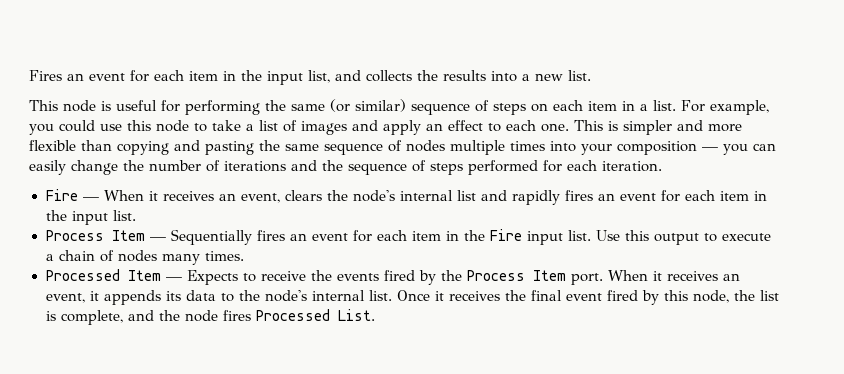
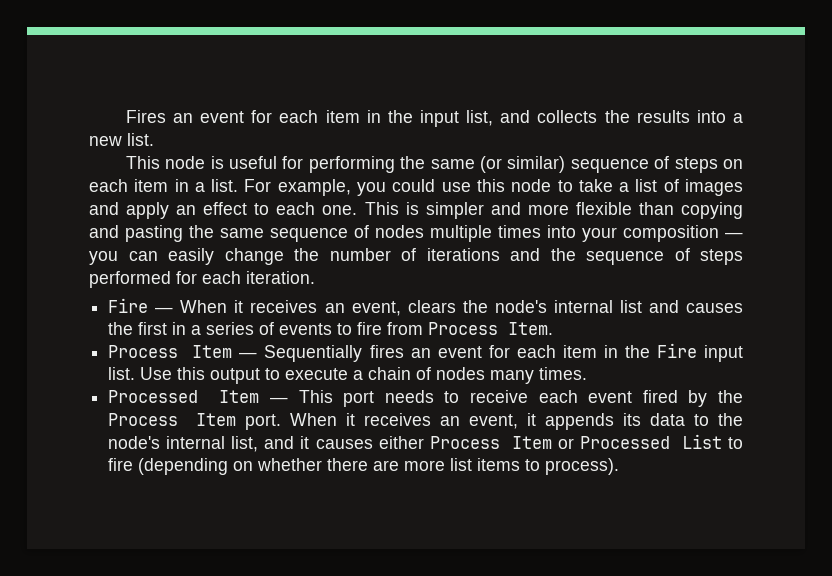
- Fire — When it receives an event, clears the node's internal list and rapidly fires an event for each item in the input list.
+ Fire — When it receives an event, clears the node's internal list and causes the first in a series of events to fire from Process Item.
- Processed Item — Expects to receive the events fired by the Process Item port.
+ Processed Item — This port needs to receive each event fired by the Process Item port.
- When it receives an event, it appends its data to the node's internal list. Once it receives the final event fired by this node, the list is complete, and the node fires Processed List.
+ When it receives an event, it appends its data to the node's internal list, and it causes either Process Item or Processed List to fire (depending on whether there are more list items to process).

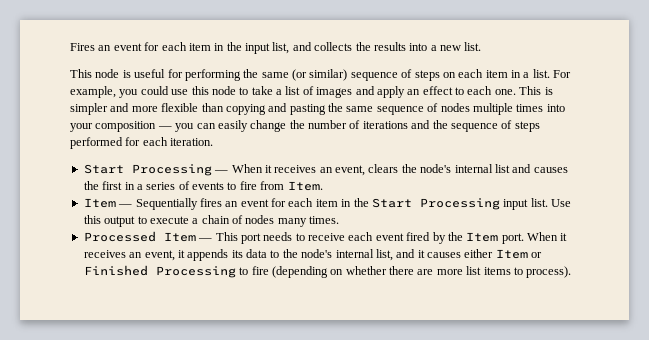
- Fire — When it receives an event, clears the node's internal list and causes the first in a series of events to fire from Process Item.
+ Start Processing — When it receives an event, clears the node's internal list and causes the first in a series of events to fire from Item.
- Process Item — Sequentially fires an event for each item in the Fire input list.
+ Item — Sequentially fires an event for each item in the Start Processing input list.
- Processed Item — This port needs to receive each event fired by the Process Item port.
+ Processed Item — This port needs to receive each event fired by the Item port.
- When it receives an event, it appends its data to the node's internal list, and it causes either Process Item or Processed List to fire (depending on whether there are more list items to process).
+ When it receives an event, it appends its data to the node's internal list, and it causes either Item or Finished Processing to fire (depending on whether there are more list items to process).

